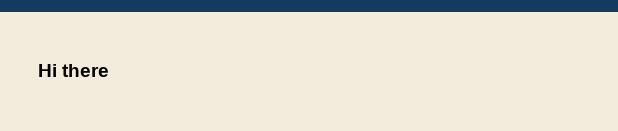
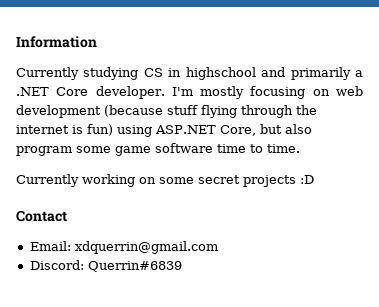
- Hi there
+ Information
+ Currently studying CS in highschool and primarily a .NET Core developer. I'm mostly focusing on web development (because stuff flying through the internet is fun) using ASP.NET Core, but also program some game software time to time.
+ Currently working on some secret projects :D
+ Contact
+ Email: xdquerrin@gmail.com
+ Discord: Querrin#6839

